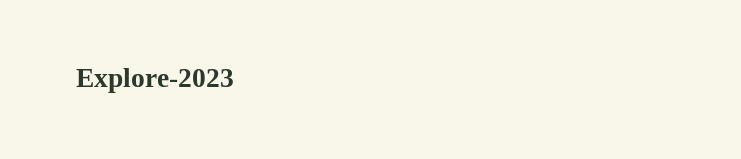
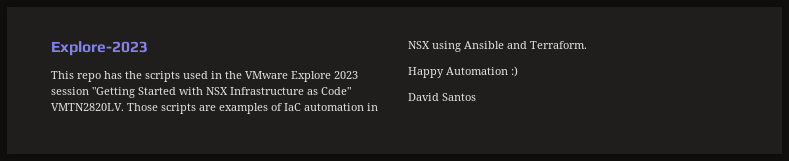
+ This repo has the scripts used in the VMware Explore 2023 session "Getting Started with NSX Infrastructure as Code" VMTN2820LV. Those scripts are examples of IaC automation in NSX using Ansible and Terraform.
+ Happy Automation :)
+ David Santos

